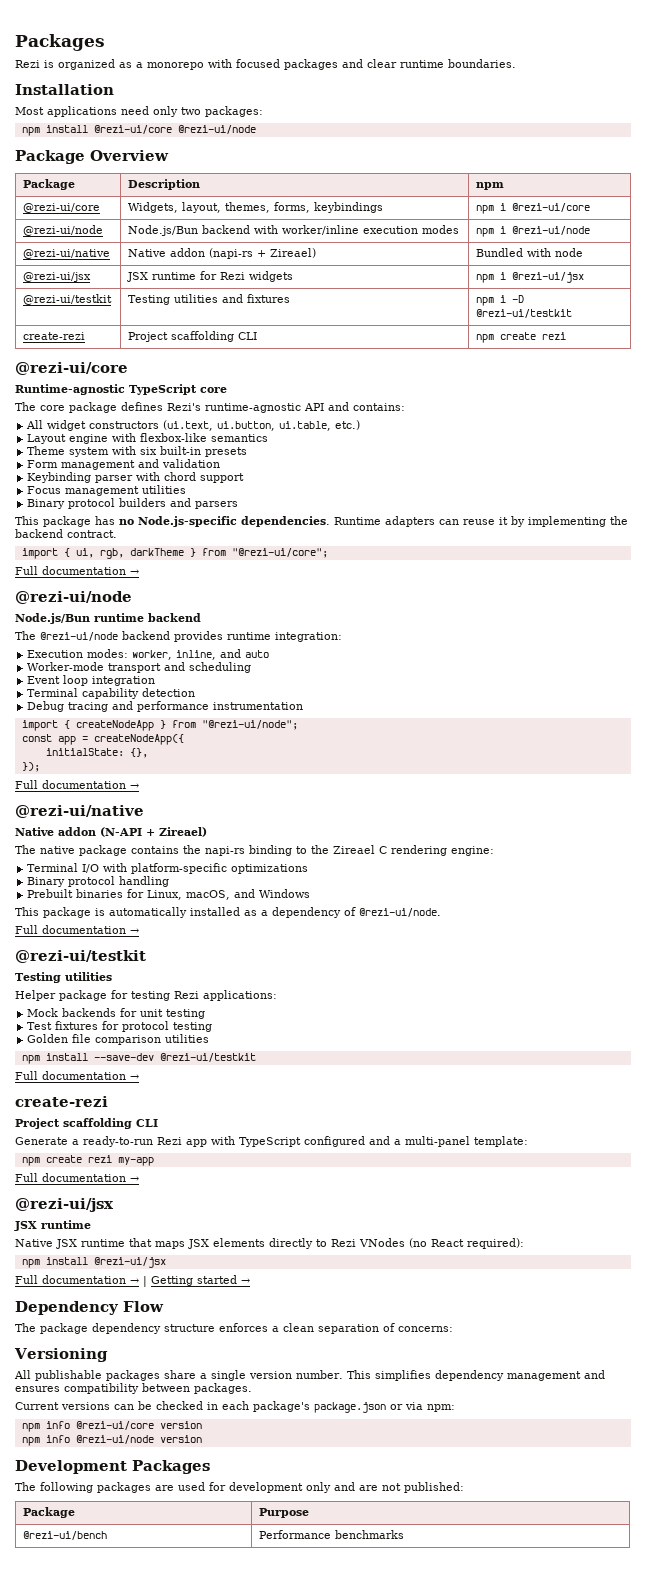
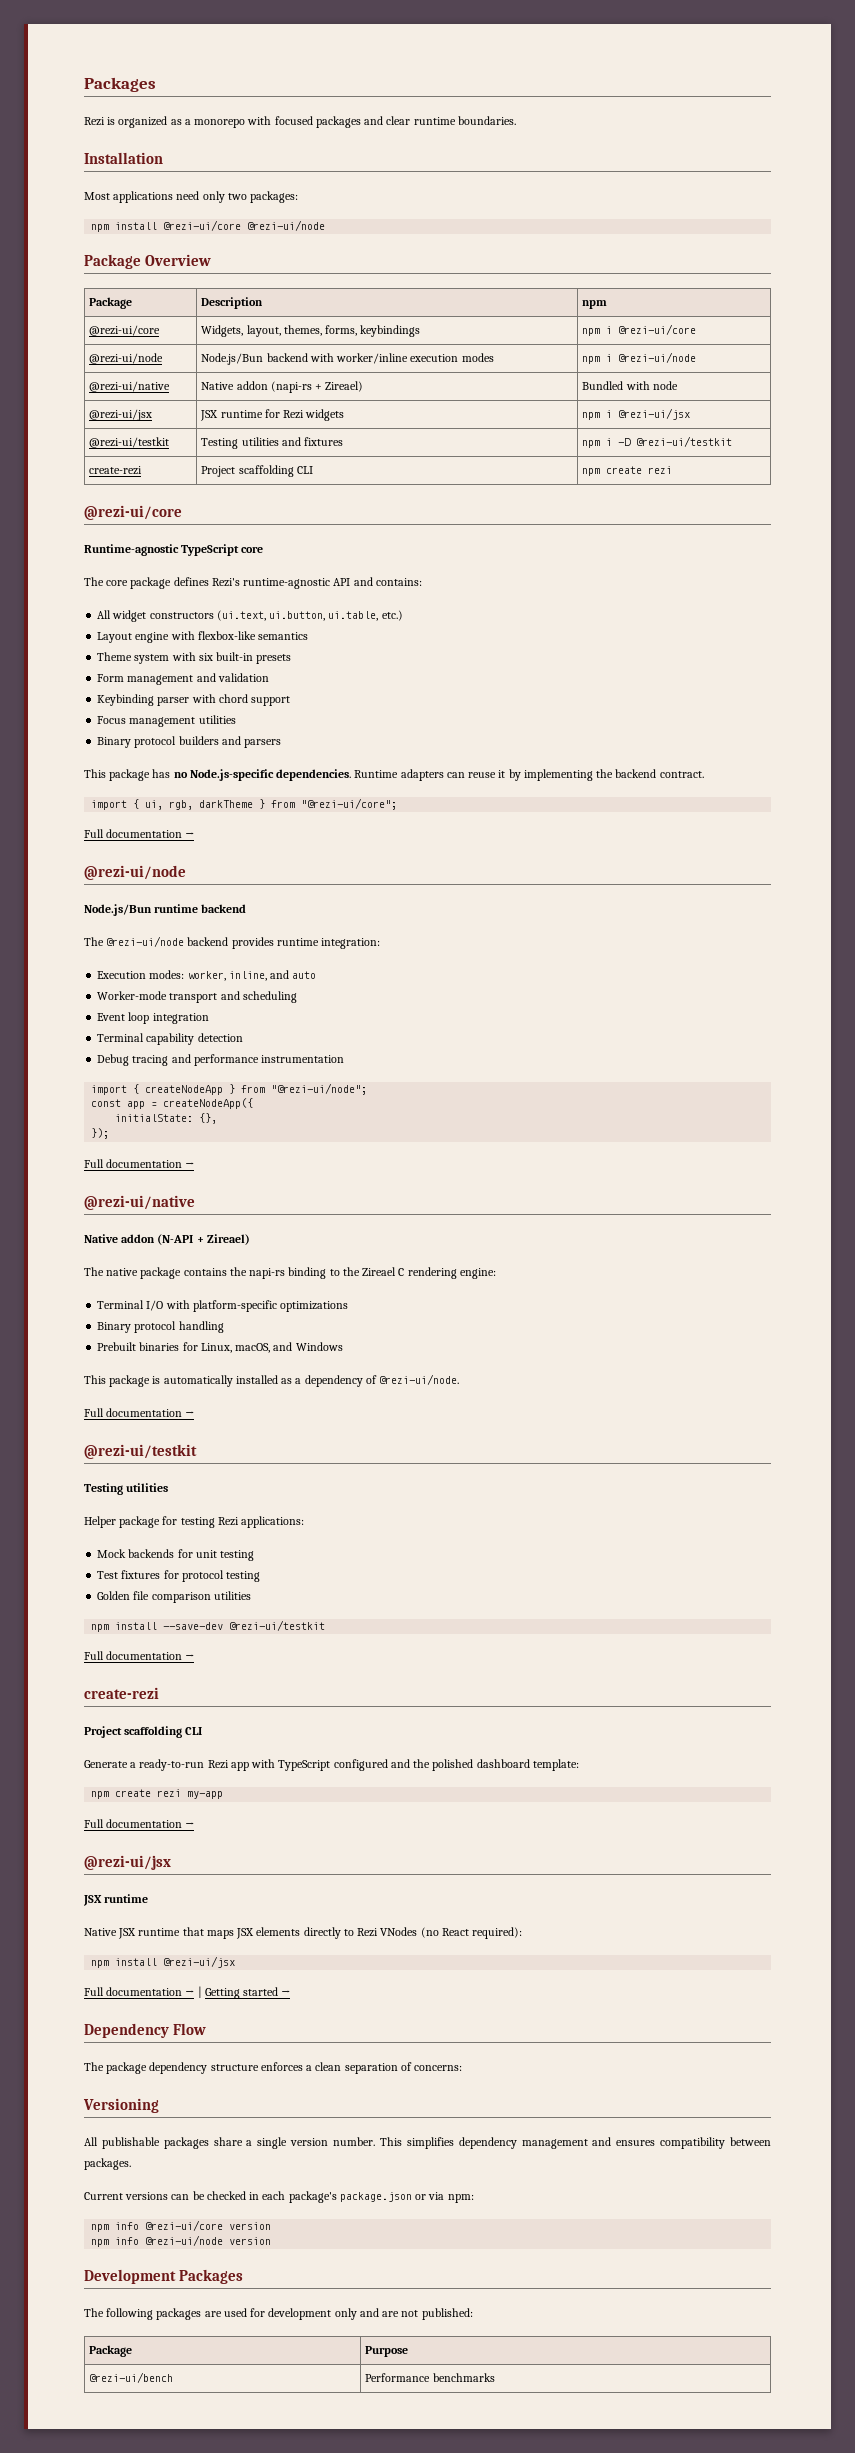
- Generate a ready-to-run Rezi app with TypeScript configured and a multi-panel template:
+ Generate a ready-to-run Rezi app with TypeScript configured and the polished dashboard template:

